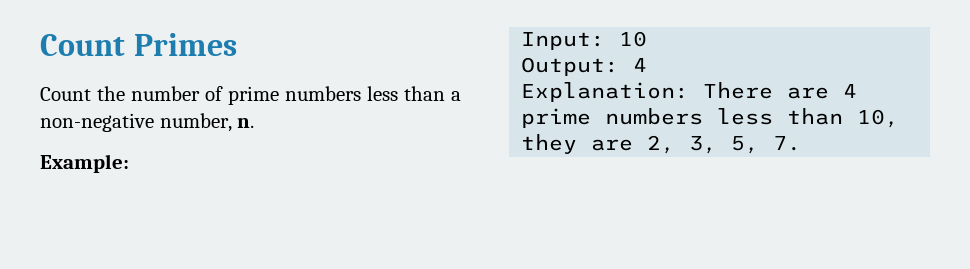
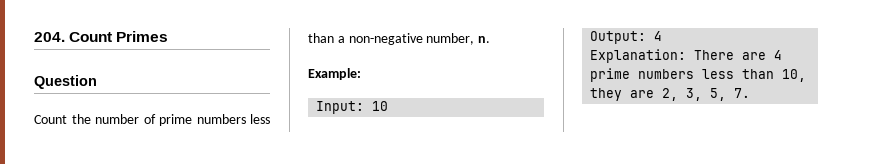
- Count Primes
+ 204. Count Primes
+ Question

